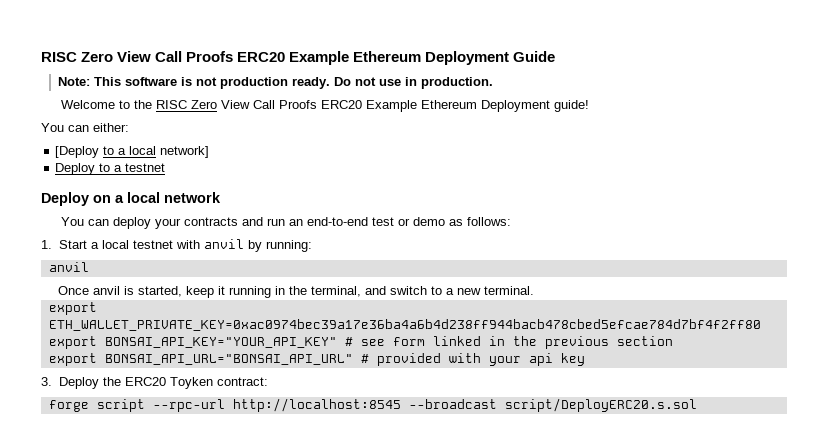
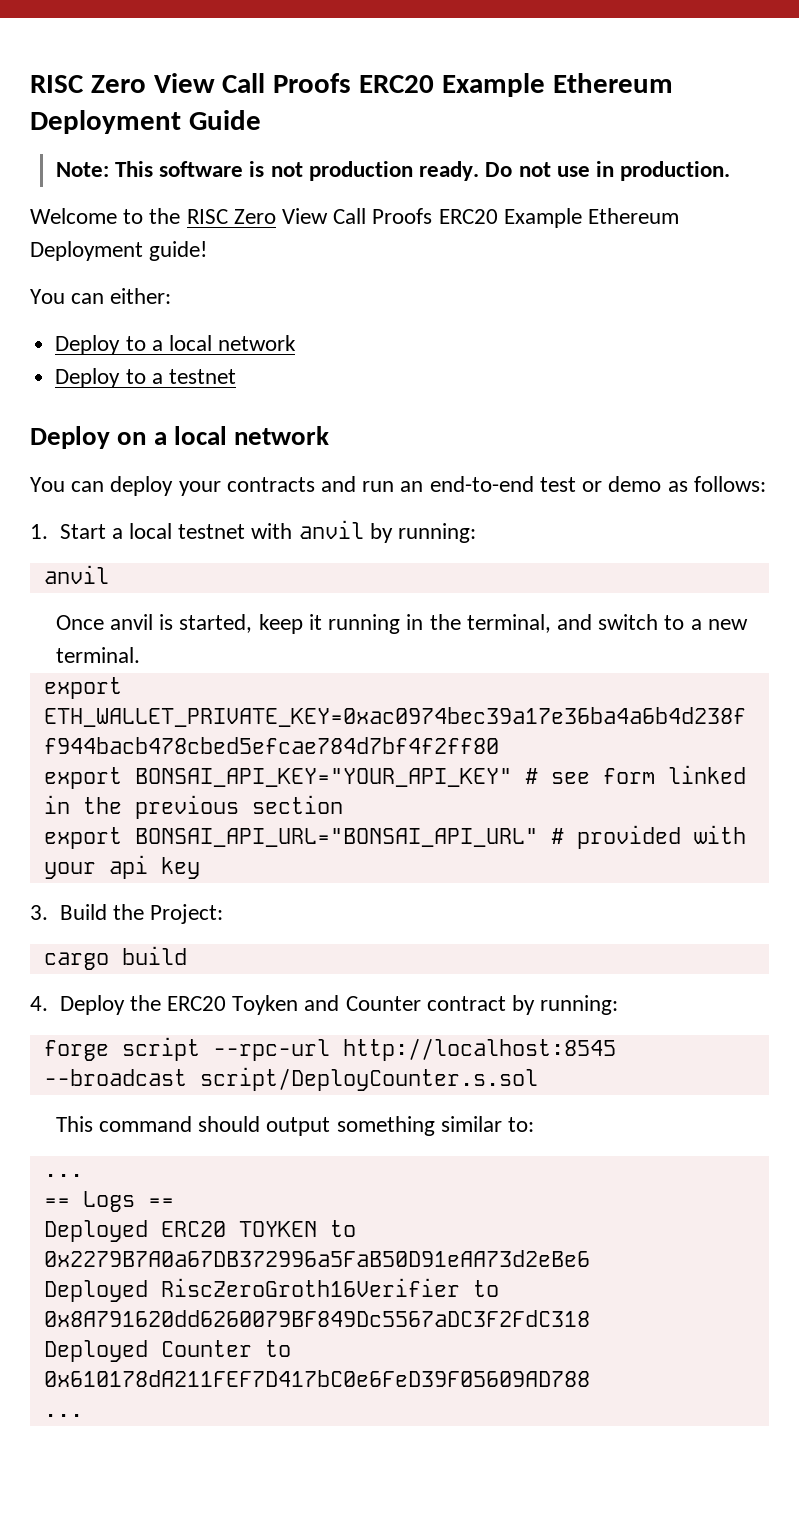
- [Deploy to a local network]
+ Deploy to a local network
- 3. Deploy the ERC20 Toyken contract:
+ 3. Build the Project:
+ cargo build
+ 4. Deploy the ERC20 Toyken and Counter contract by running:
- forge script --rpc-url http://localhost:8545 --broadcast script/DeployERC20.s.sol
+ forge script --rpc-url http://localhost:8545 --broadcast script/DeployCounter.s.sol
+ This command should output something similar to:
+ ...
+ == Logs ==
+ Deployed ERC20 TOYKEN to 0x2279B7A0a67DB372996a5FaB50D91eAA73d2eBe6
+ Deployed RiscZeroGroth16Verifier to 0x8A791620dd6260079BF849Dc5567aDC3F2FdC318
+ Deployed Counter to 0x610178dA211FEF7D417bC0e6FeD39F05609AD788
+ ...

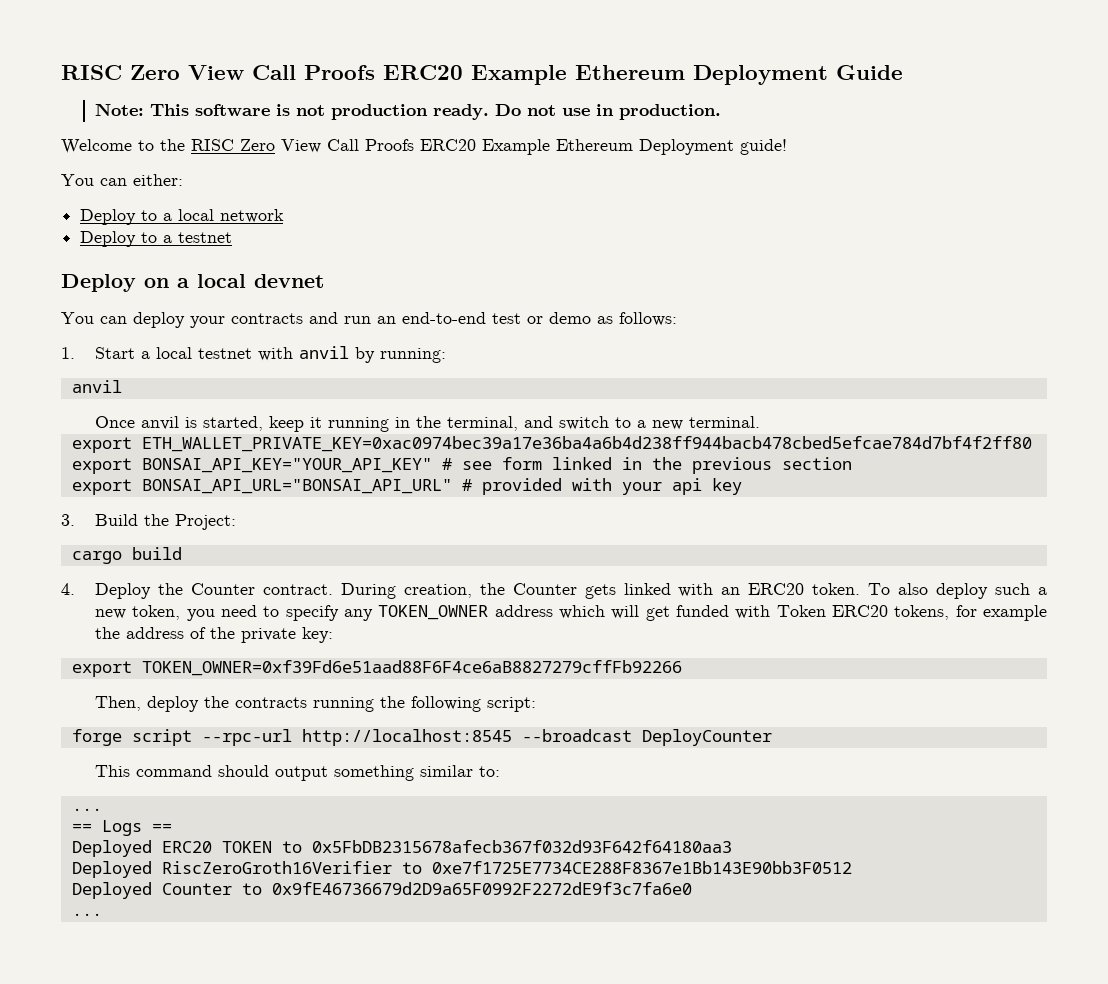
- Deploy on a local network
+ Deploy on a local devnet
- 4. Deploy the ERC20 Toyken and Counter contract by running:
+ 4. Deploy the Counter contract. During creation, the Counter gets linked with an ERC20 token. To also deploy such a new token, you need to specify any TOKEN_OWNER address which will get funded with Token ERC20 tokens, for example the address of the private key:
+ export TOKEN_OWNER=0xf39Fd6e51aad88F6F4ce6aB8827279cffFb92266
+ Then, deploy the contracts running the following script:
- forge script --rpc-url http://localhost:8545 --broadcast script/DeployCounter.s.sol
+ forge script --rpc-url http://localhost:8545 --broadcast DeployCounter
- Deployed ERC20 TOYKEN to 0x2279B7A0a67DB372996a5FaB50D91eAA73d2eBe6
+ Deployed ERC20 TOKEN to 0x5FbDB2315678afecb367f032d93F642f64180aa3
- Deployed RiscZeroGroth16Verifier to 0x8A791620dd6260079BF849Dc5567aDC3F2FdC318
+ Deployed RiscZeroGroth16Verifier to 0xe7f1725E7734CE288F8367e1Bb143E90bb3F0512
- Deployed Counter to 0x610178dA211FEF7D417bC0e6FeD39F05609AD788
+ Deployed Counter to 0x9fE46736679d2D9a65F0992F2272dE9f3c7fa6e0

